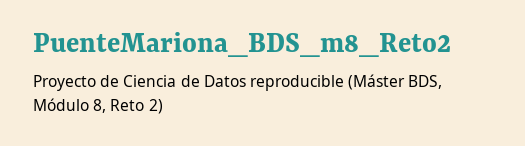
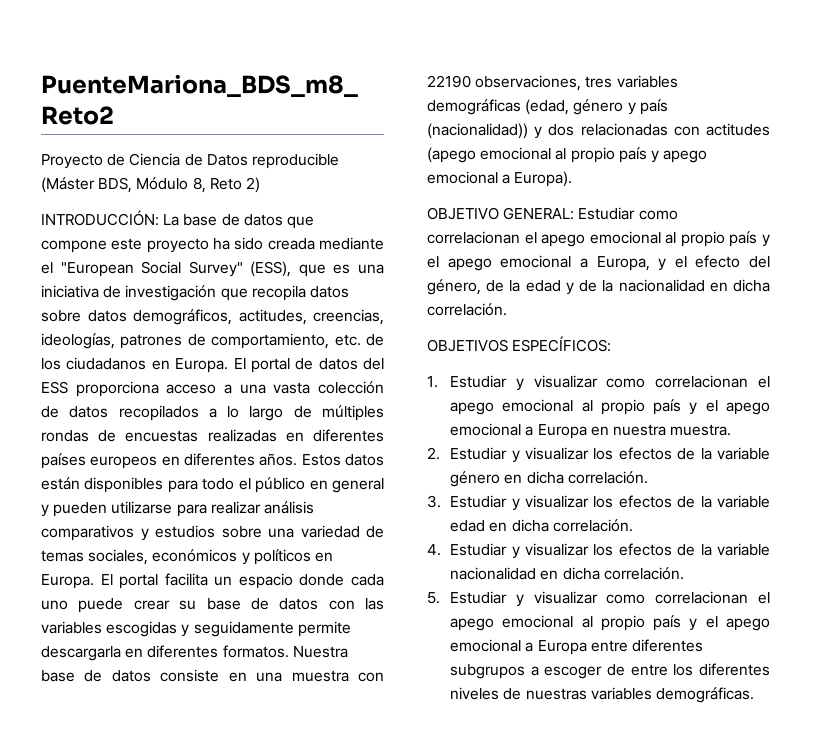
+ INTRODUCCIÓN: La base de datos que compone este proyecto ha sido creada mediante el "European Social Survey" (ESS), que es una iniciativa de investigación que recopila datos sobre datos demográficos, actitudes, creencias, ideologías, patrones de comportamiento, etc. de los ciudadanos en Europa. El portal de datos del ESS proporciona acceso a una vasta colección de datos recopilados a lo largo de múltiples rondas de encuestas realizadas en diferentes países europeos en diferentes años. Estos datos están disponibles para todo el público en general y pueden utilizarse para realizar análisis comparativos y estudios sobre una variedad de temas sociales, económicos y políticos en Europa. El portal facilita un espacio donde cada uno puede crear su base de datos con las variables escogidas y seguidamente permite descargarla en diferentes formatos. Nuestra base de datos consiste en una muestra con 22190 observaciones, tres variables demográficas (edad, género y país (nacionalidad)) y dos relacionadas con actitudes (apego emocional al propio país y apego emocional a Europa).
+ OBJETIVO GENERAL: Estudiar como correlacionan el apego emocional al propio país y el apego emocional a Europa, y el efecto del género, de la edad y de la nacionalidad en dicha correlación.
+ OBJETIVOS ESPECÍFICOS:
+ 1. Estudiar y visualizar como correlacionan el apego emocional al propio país y el apego emocional a Europa en nuestra muestra.
+ 2. Estudiar y visualizar los efectos de la variable género en dicha correlación.
+ 3. Estudiar y visualizar los efectos de la variable edad en dicha correlación.
+ 4. Estudiar y visualizar los efectos de la variable nacionalidad en dicha correlación.
+ 5. Estudiar y visualizar como correlacionan el apego emocional al propio país y el apego emocional a Europa entre diferentes subgrupos a escoger de entre los diferentes niveles de nuestras variables demográficas.

